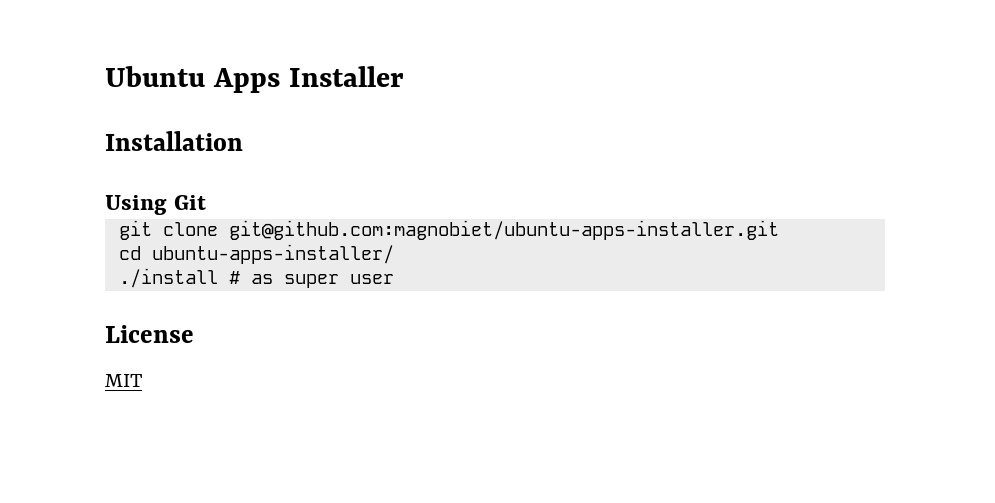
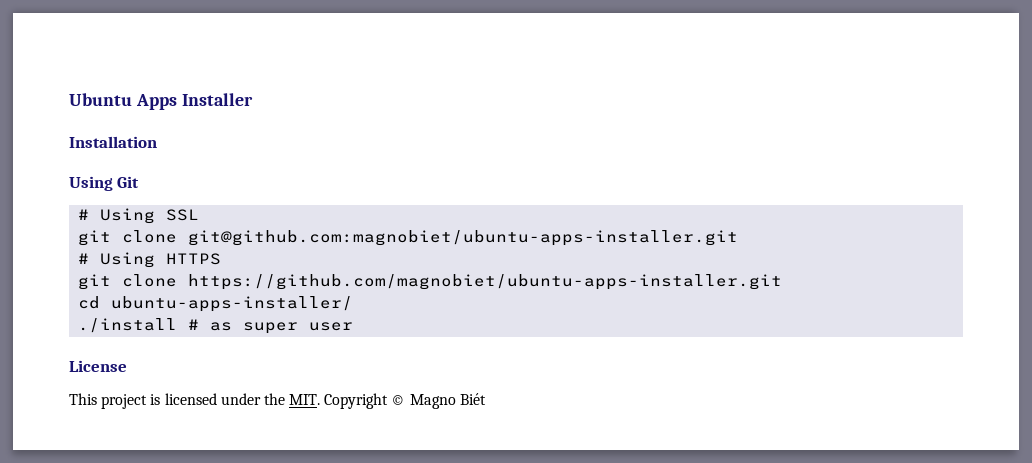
+ # Using SSL
+ # Using HTTPS
+ git clone https://github.com/magnobiet/ubuntu-apps-installer.git
- MIT
+ This project is licensed under the MIT. Copyright © Magno Biét

